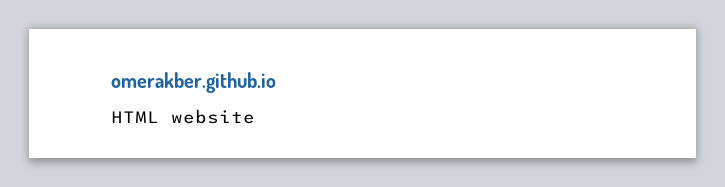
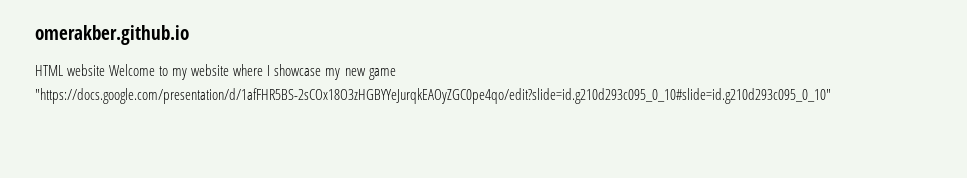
- HTML website
+ HTML website Welcome to my website where I showcase my new game "https://docs.google.com/presentation/d/1afFHR5BS-2sCOx18O3zHGBYYeJurqkEAOyZGC0pe4qo/edit?slide=id.g210d293c095_0_10#slide=id.g210d293c095_0_10"

